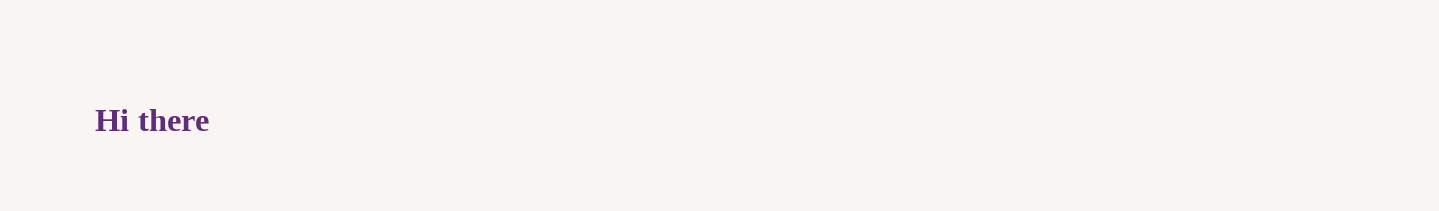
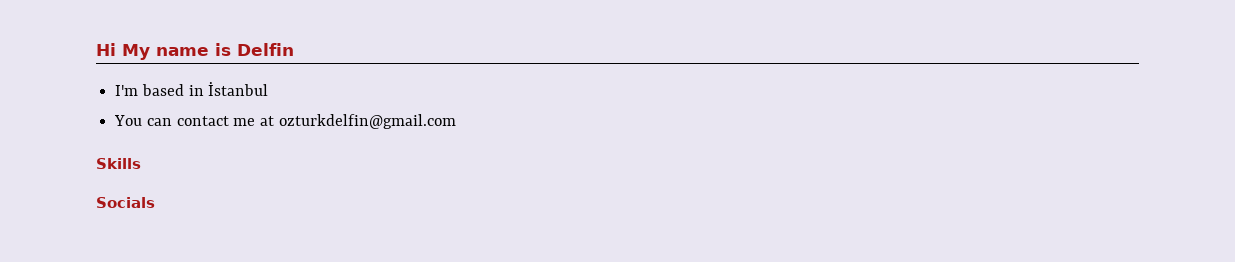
- Hi there
+ Hi My name is Delfin
+ I'm based in İstanbul
+ You can contact me at ozturkdelfin@gmail.com
+ Skills
+ Socials

